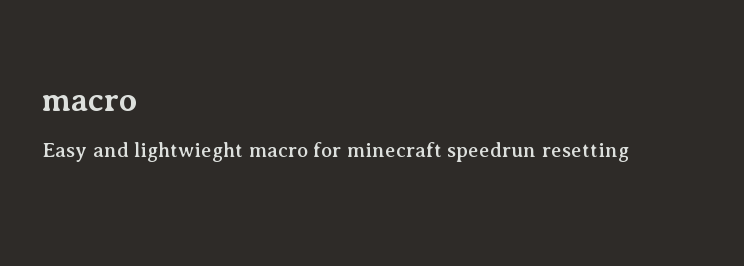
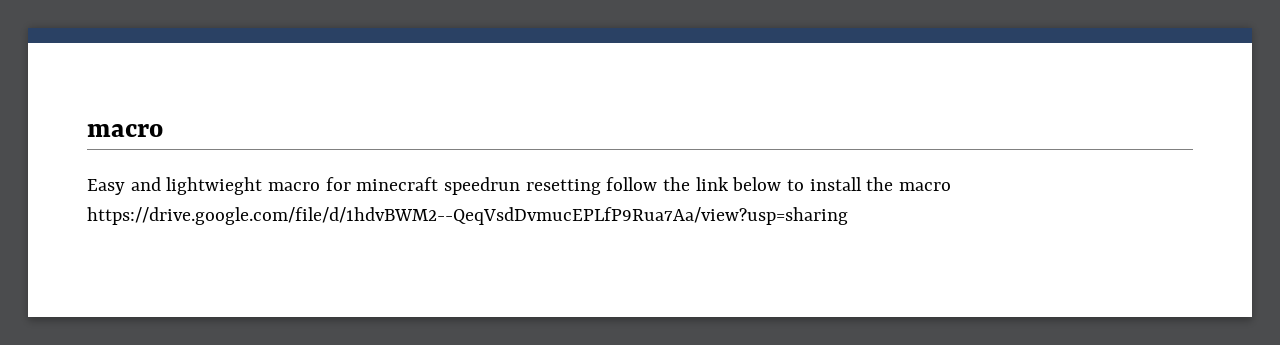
- Easy and lightwieght macro for minecraft speedrun resetting
+ Easy and lightwieght macro for minecraft speedrun resetting follow the link below to install the macro https://drive.google.com/file/d/1hdvBWM2--QeqVsdDvmucEPLfP9Rua7Aa/view?usp=sharing

